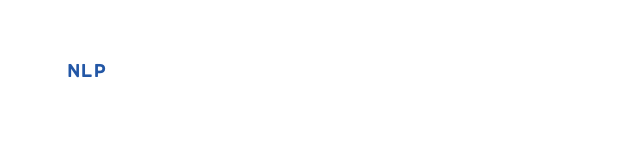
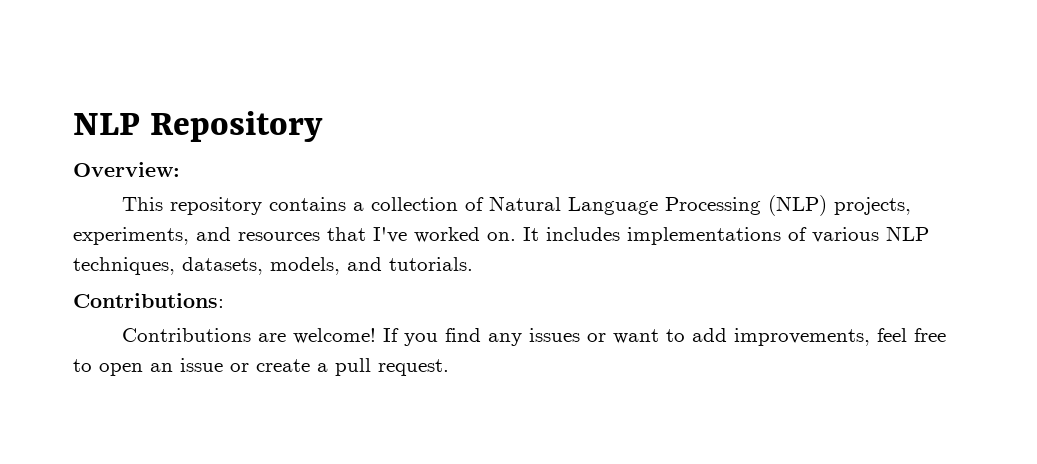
- NLP
+ NLP Repository
+ Overview:
+ This repository contains a collection of Natural Language Processing (NLP) projects, experiments, and resources that I've worked on. It includes implementations of various NLP techniques, datasets, models, and tutorials.
+ Contributions:
+ Contributions are welcome! If you find any issues or want to add improvements, feel free to open an issue or create a pull request.

